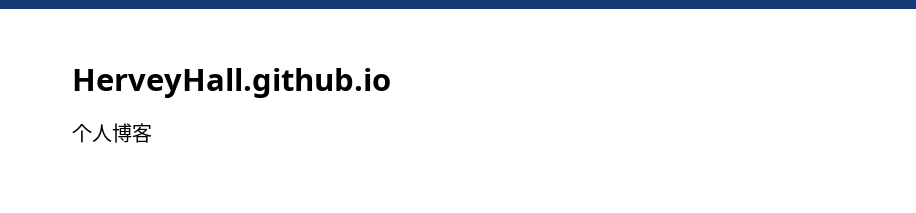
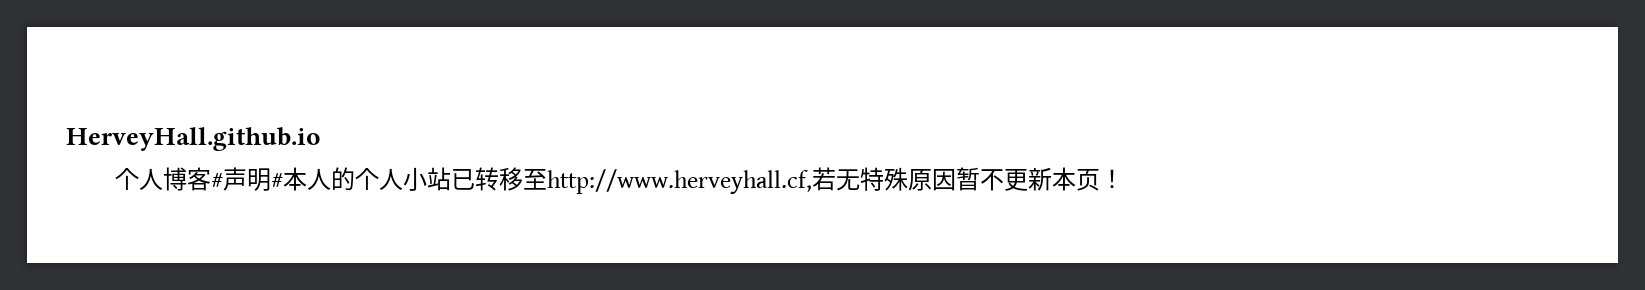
- 个人博客
+ 个人博客#声明#本人的个人小站已转移至http://www.herveyhall.cf,若无特殊原因暂不更新本页！

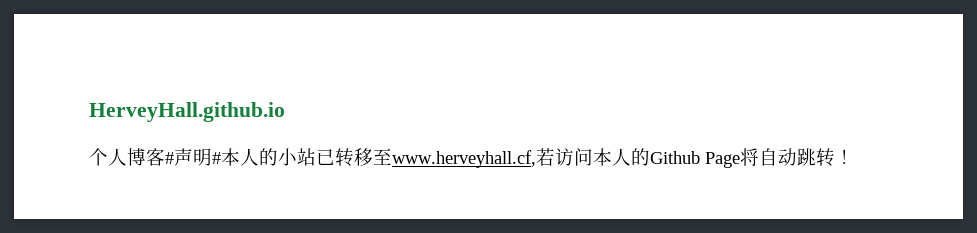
- 个人博客#声明#本人的个人小站已转移至http://www.herveyhall.cf,若无特殊原因暂不更新本页！
+ 个人博客#声明#本人的小站已转移至www.herveyhall.cf,若访问本人的Github Page将自动跳转！

